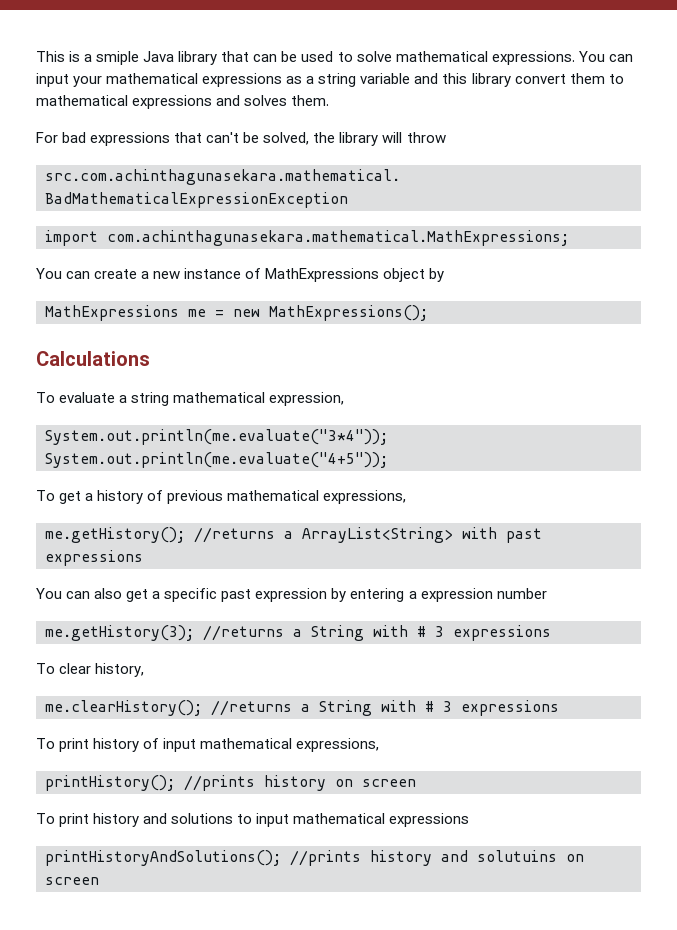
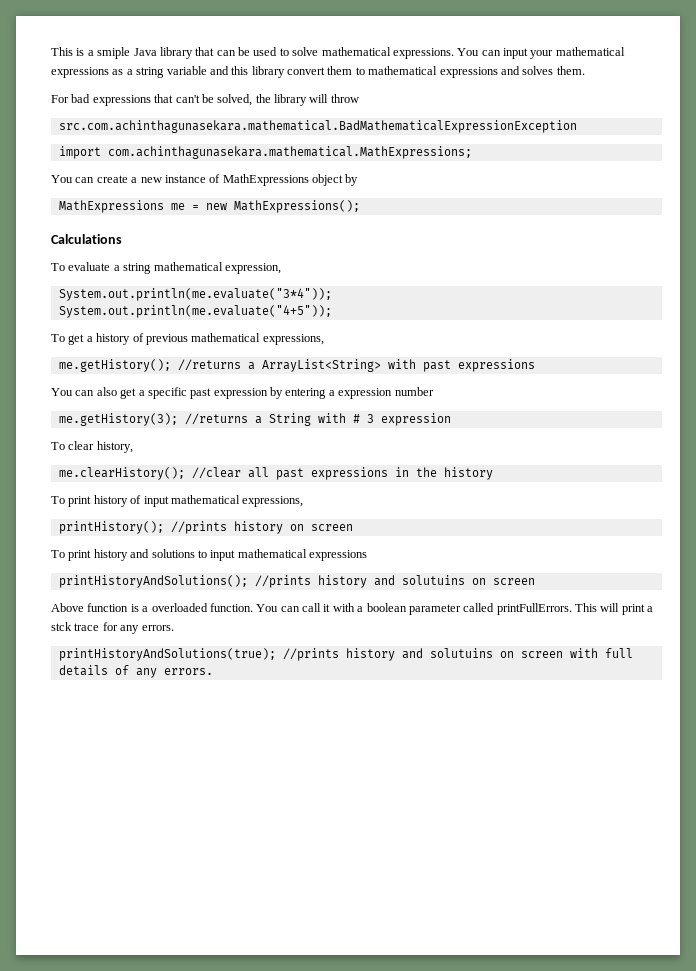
- me.getHistory(3); //returns a String with # 3 expressions
+ me.getHistory(3); //returns a String with # 3 expression
- me.clearHistory(); //returns a String with # 3 expressions
+ me.clearHistory(); //clear all past expressions in the history
+ Above function is a overloaded function. You can call it with a boolean parameter called printFullErrors. This will print a stck trace for any errors.
+ printHistoryAndSolutions(true); //prints history and solutuins on screen with full details of any errors.

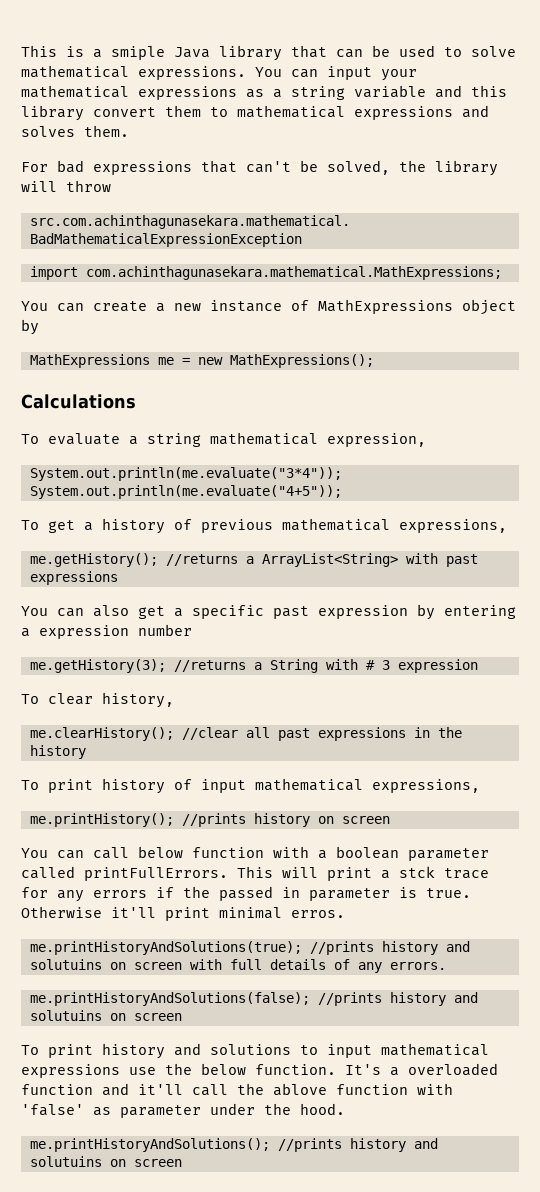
- printHistory(); //prints history on screen
+ me.printHistory(); //prints history on screen
- To print history and solutions to input mathematical expressions
- printHistoryAndSolutions(); //prints history and solutuins on screen
- Above function is a overloaded function. You can call it with a boolean parameter called printFullErrors.
+ You can call below function with a boolean parameter called printFullErrors.
- This will print a stck trace for any errors.
- printHistoryAndSolutions(true); //prints history and solutuins on screen with full details of any errors.
+ This will print a stck trace for any errors if the passed in parameter is true. Otherwise it'll print minimal erros.
+ me.printHistoryAndSolutions(true); //prints history and solutuins on screen with full details of any errors.
+ me.printHistoryAndSolutions(false); //prints history and solutuins on screen
+ To print history and solutions to input mathematical expressions use the below function. It's a overloaded function and it'll call the ablove function with 'false' as parameter under the hood.
+ me.printHistoryAndSolutions(); //prints history and solutuins on screen

